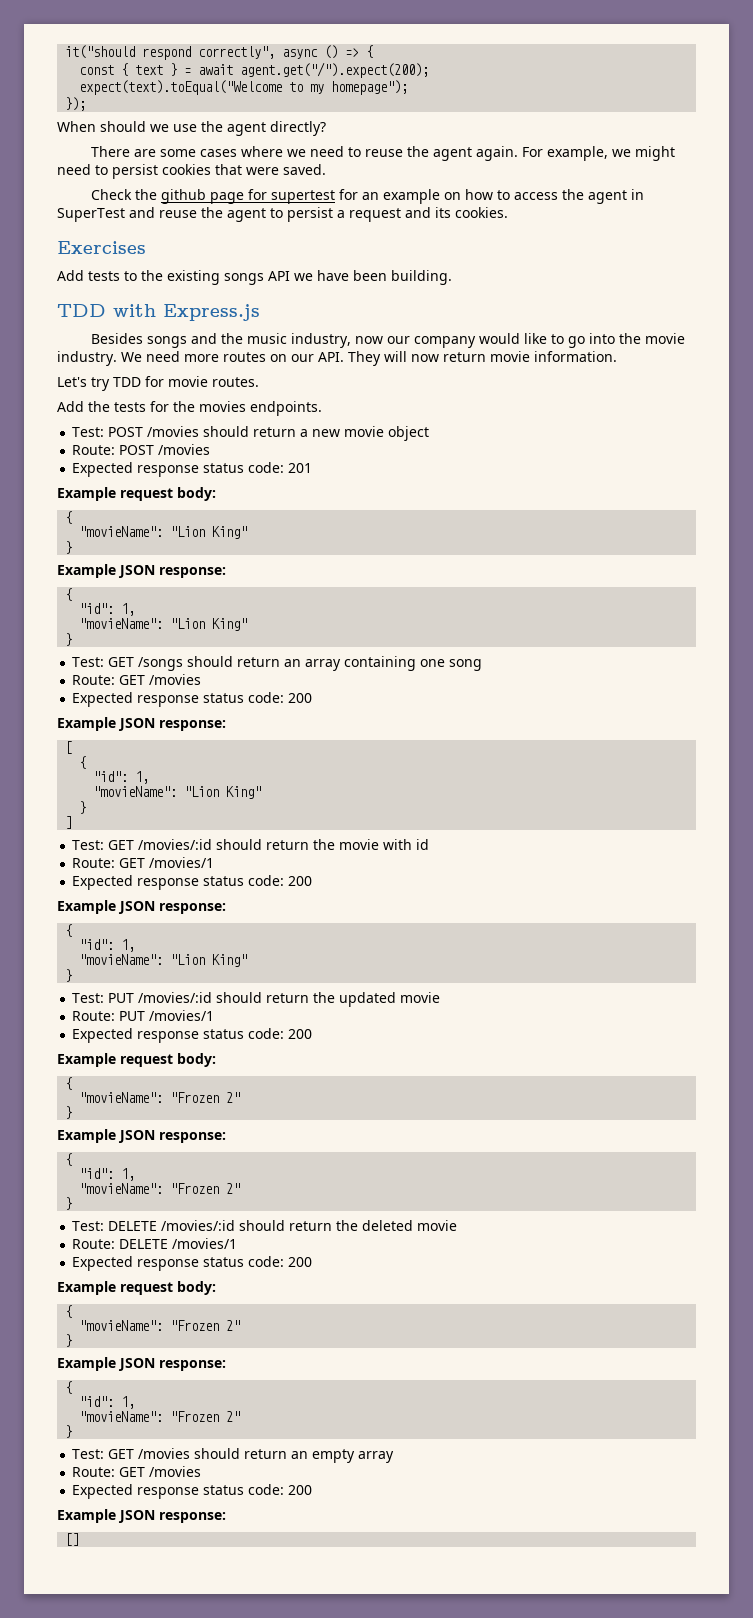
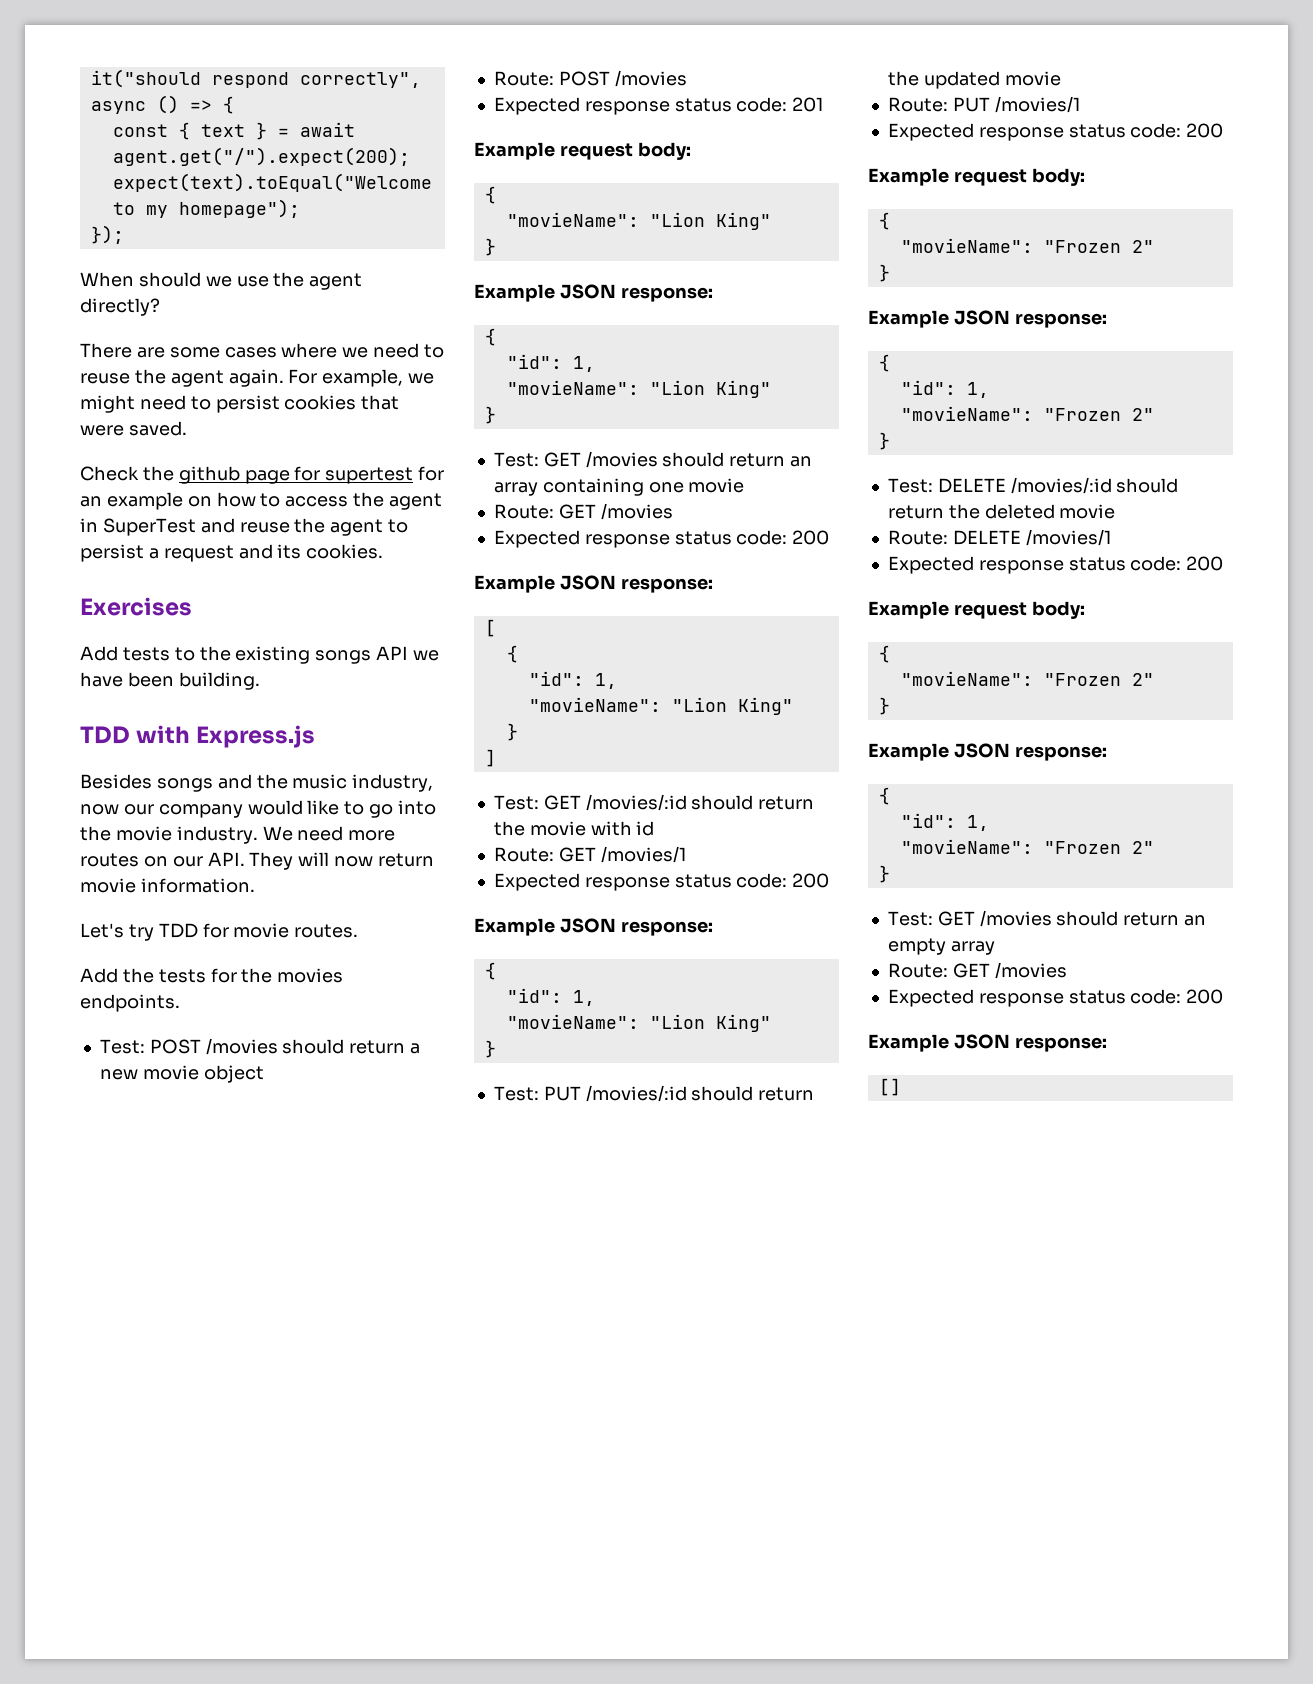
- Test: GET /songs should return an array containing one song
+ Test: GET /movies should return an array containing one movie

